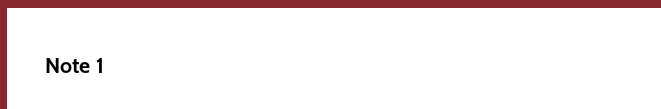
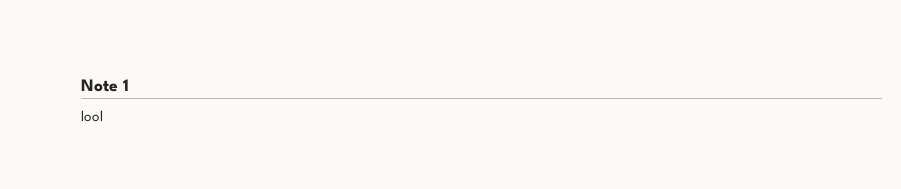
+ lool

